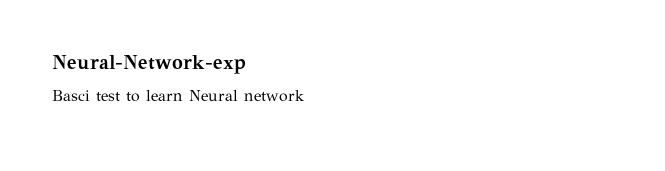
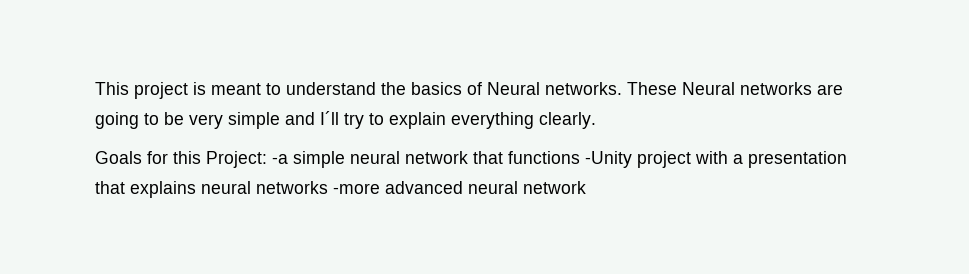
- Neural-Network-exp
- Basci test to learn Neural network
+ This project is meant to understand the basics of Neural networks. These Neural networks are going to be very simple and I´ll try to explain everything clearly.
+ Goals for this Project: -a simple neural network that functions -Unity project with a presentation that explains neural networks -more advanced neural network

